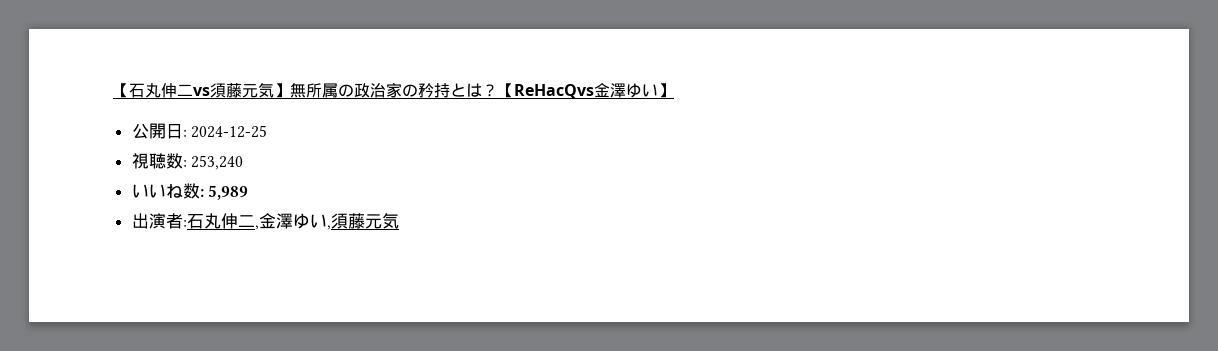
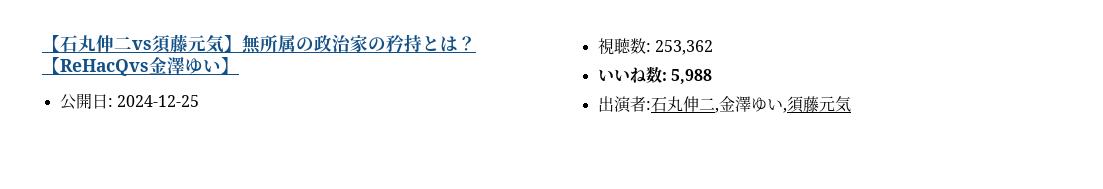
- 視聴数: 253,240
+ 視聴数: 253,362
- いいね数: 5,989
+ いいね数: 5,988

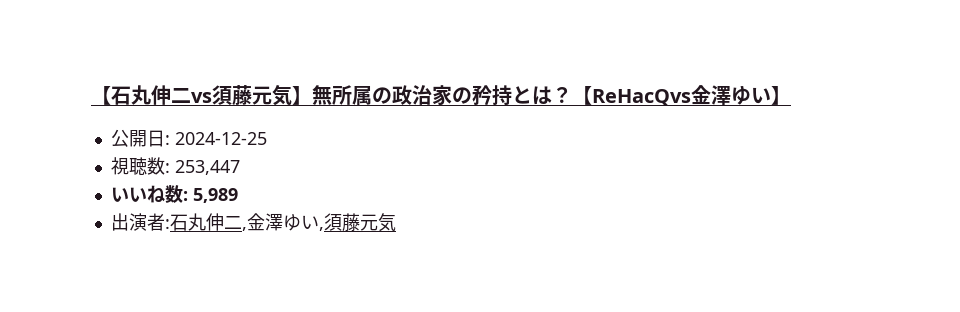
- 視聴数: 253,362
+ 視聴数: 253,447
- いいね数: 5,988
+ いいね数: 5,989

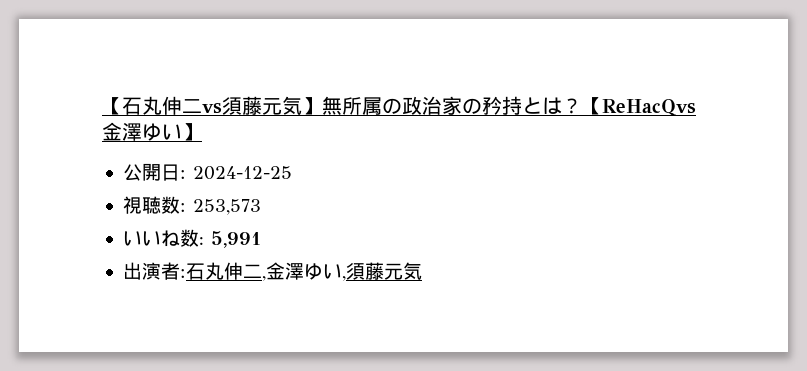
- 視聴数: 253,447
+ 視聴数: 253,573
- いいね数: 5,989
+ いいね数: 5,991

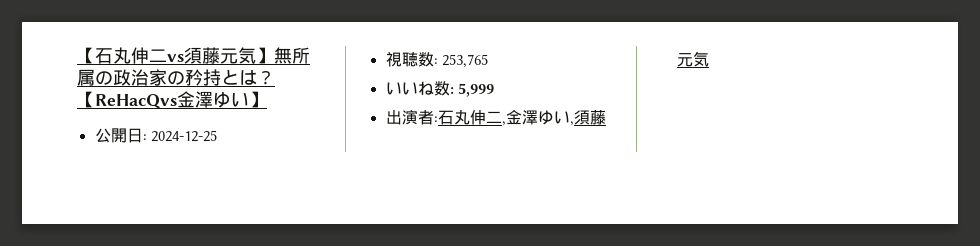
- 視聴数: 253,573
+ 視聴数: 253,765
- いいね数: 5,991
+ いいね数: 5,999

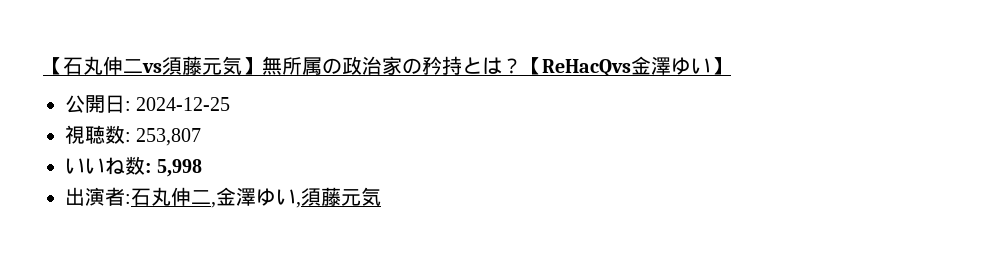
- 視聴数: 253,765
+ 視聴数: 253,807
- いいね数: 5,999
+ いいね数: 5,998

